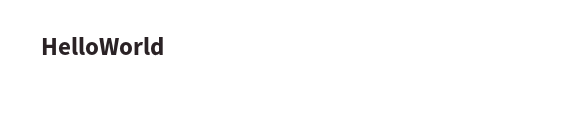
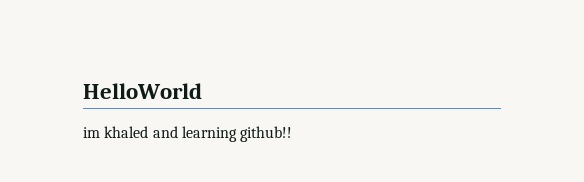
+ im khaled and learning github!!

